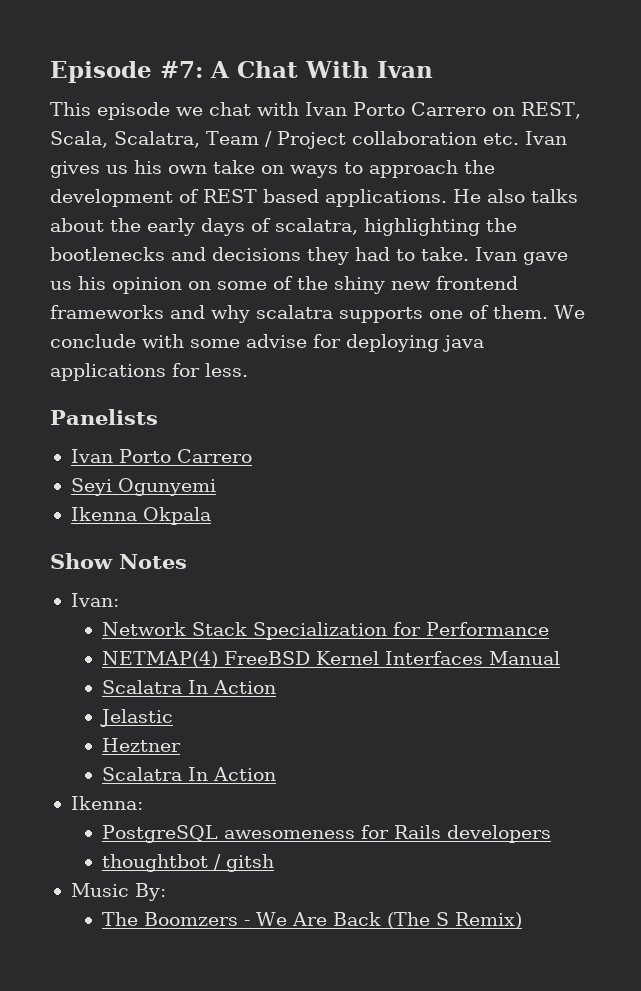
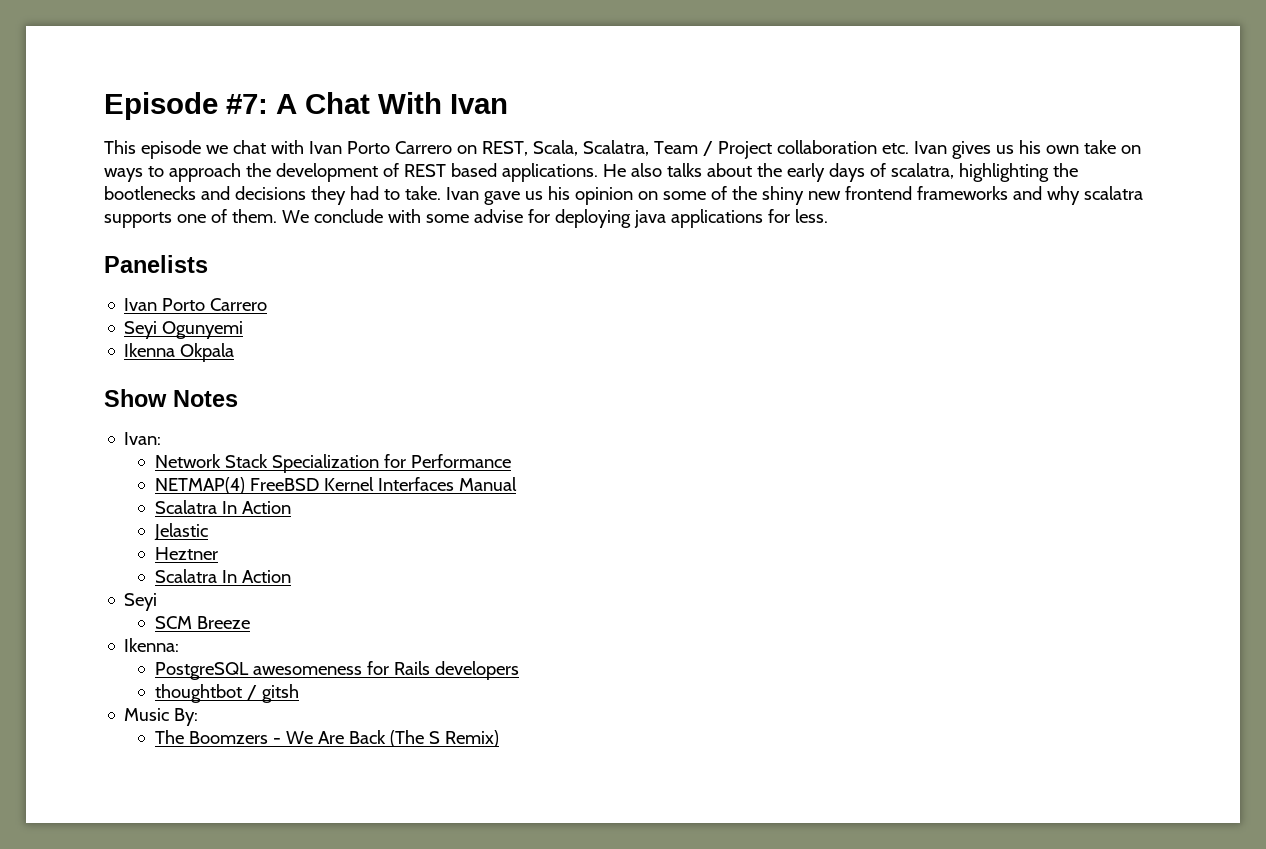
  Heztner
  Scalatra In Action
+ Seyi
+ SCM Breeze

